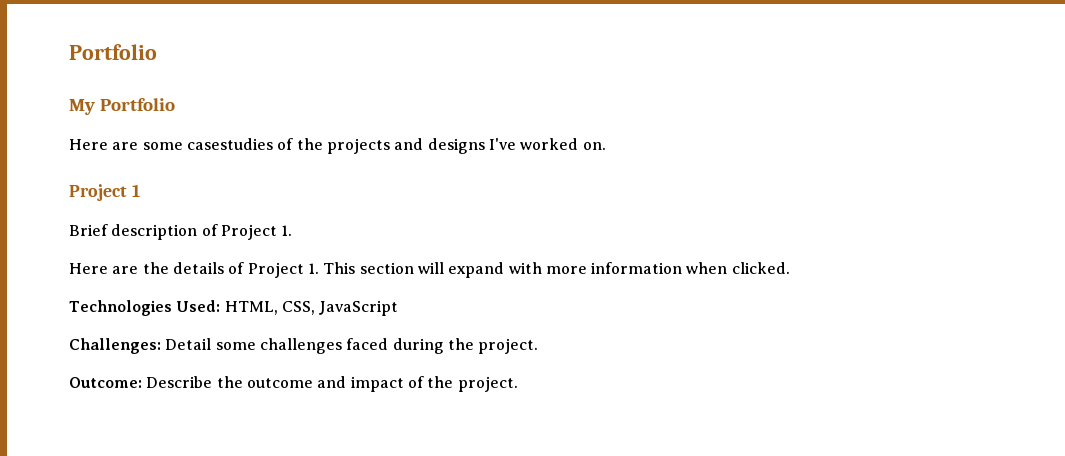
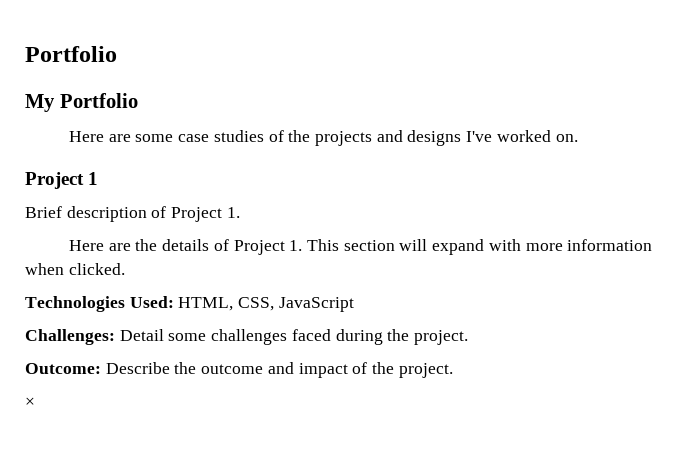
- Here are some casestudies of the projects and designs I've worked on.
+ Here are some case studies of the projects and designs I've worked on.
+ ×

